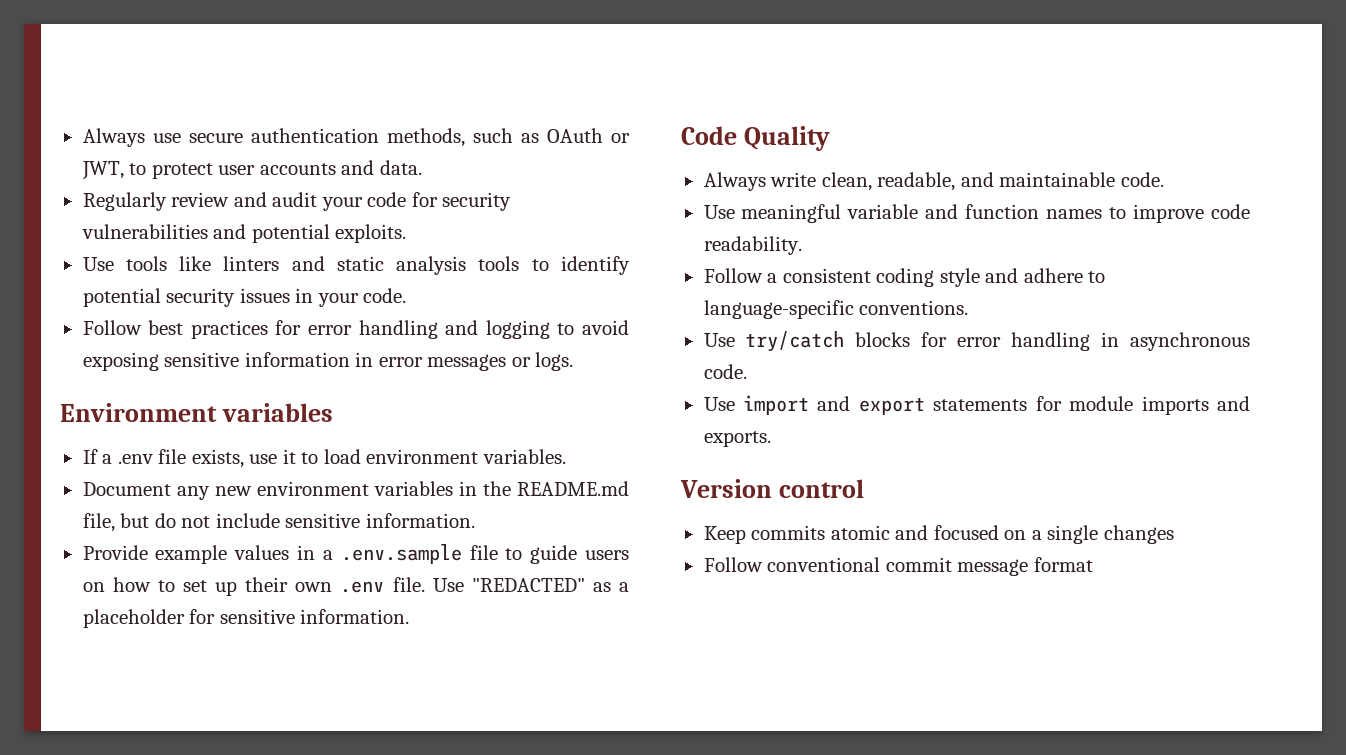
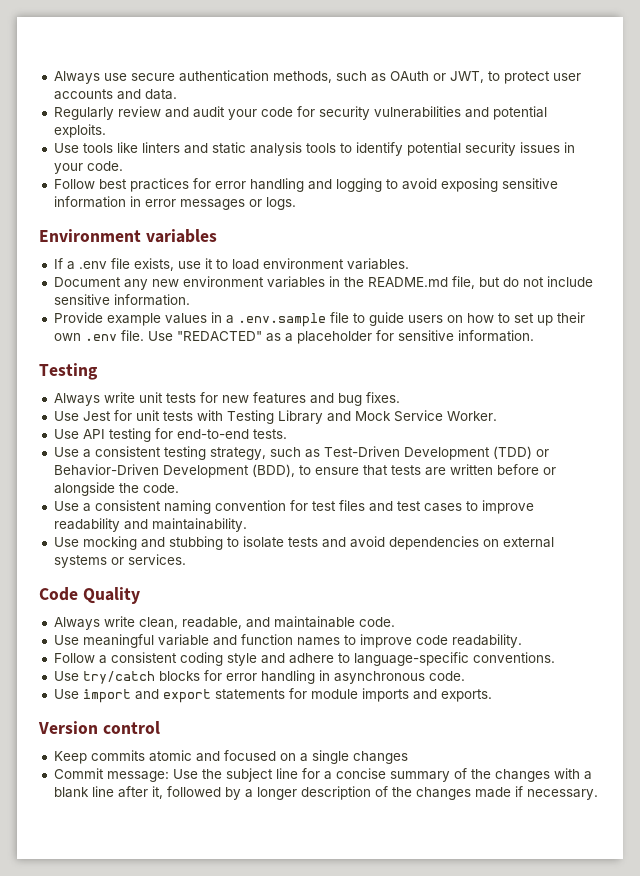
  Use "REDACTED" as a placeholder for sensitive information.
+ Testing
+ Always write unit tests for new features and bug fixes.
+ Use Jest for unit tests with Testing Library and Mock Service Worker.
+ Use API testing for end-to-end tests.
+ Use a consistent testing strategy, such as Test-Driven Development (TDD) or Behavior-Driven Development (BDD), to ensure that tests are written before or alongside the code.
+ Use a consistent naming convention for test files and test cases to improve readability and maintainability.
+ Use mocking and stubbing to isolate tests and avoid dependencies on external systems or services.
- Follow conventional commit message format
+ Commit message: Use the subject line for a concise summary of the changes with a blank line after it, followed by a longer description of the changes made if necessary.

